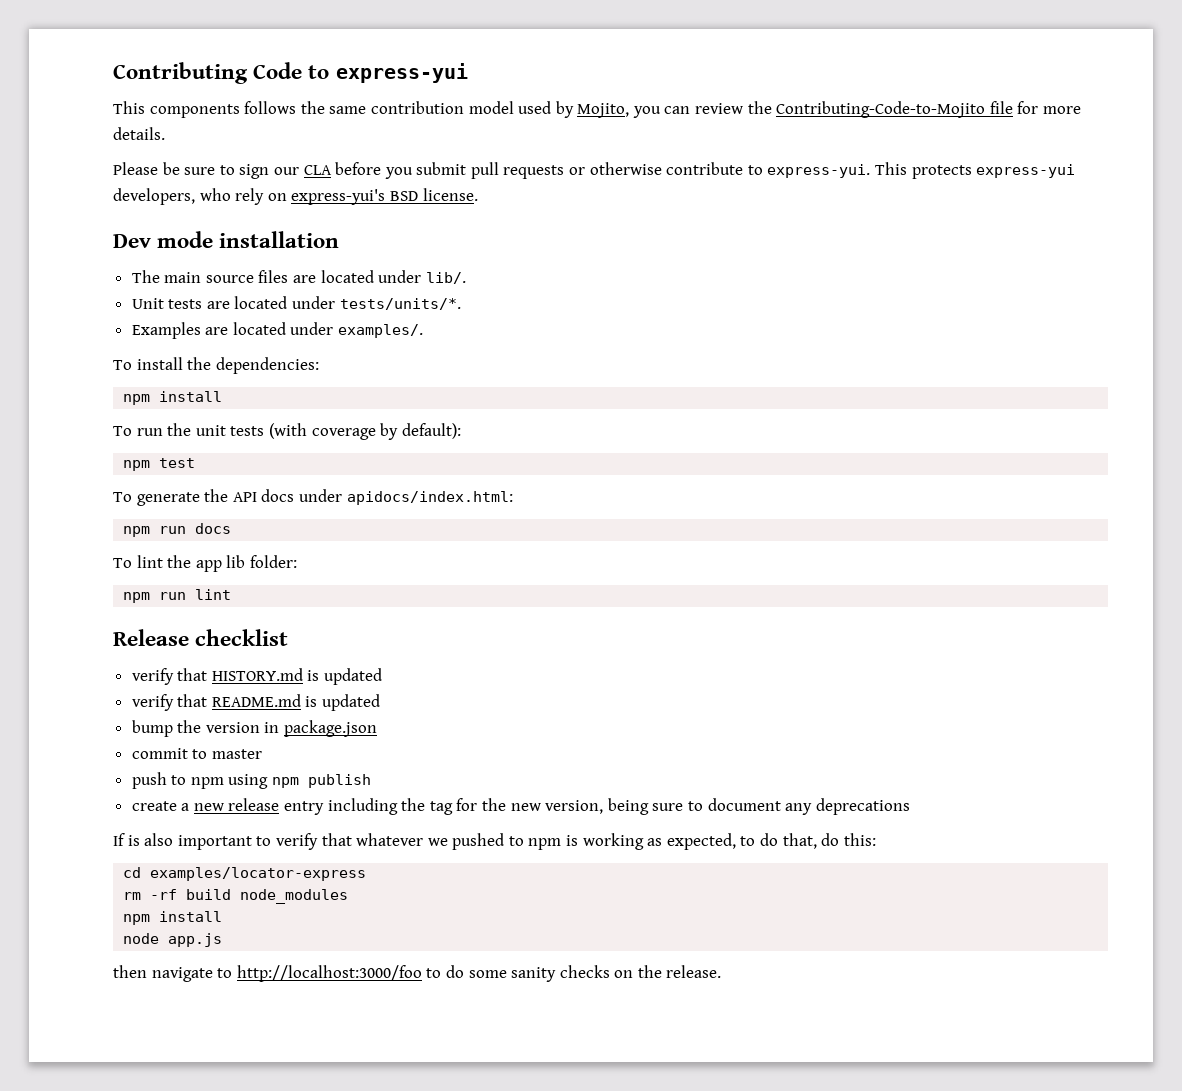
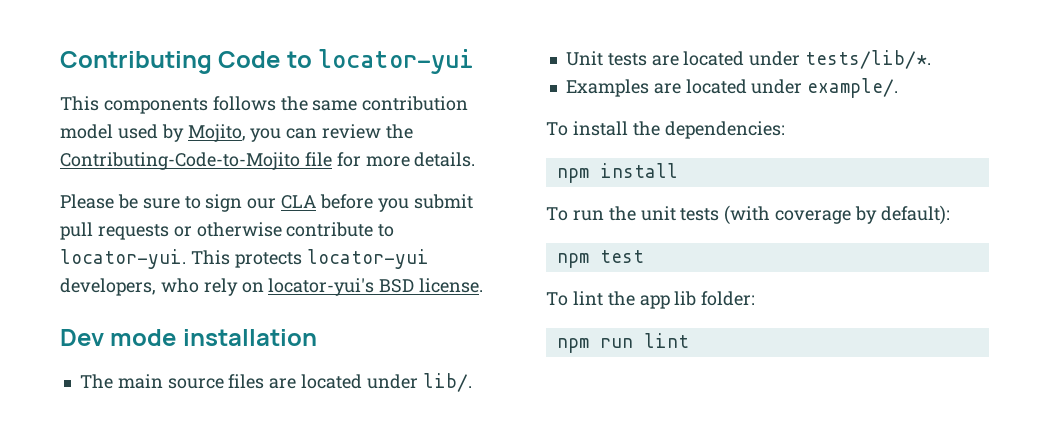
- Contributing Code to express-yui
+ Contributing Code to locator-yui
- Please be sure to sign our CLA before you submit pull requests or otherwise contribute to express-yui.
+ Please be sure to sign our CLA before you submit pull requests or otherwise contribute to locator-yui.
- This protects express-yui developers, who rely on express-yui's BSD license.
+ This protects locator-yui developers, who rely on locator-yui's BSD license.
- Unit tests are located under tests/units/*.
+ Unit tests are located under tests/lib/*.
- Examples are located under examples/.
+ Examples are located under example/.
- To generate the API docs under apidocs/index.html:
- npm run docs
- Release checklist
- verify that HISTORY.md is updated
- verify that README.md is updated
- bump the version in package.json
- commit to master
- push to npm using npm publish
- create a new release entry including the tag for the new version, being sure to document any deprecations
- If is also important to verify that whatever we pushed to npm is working as expected, to do that, do this:
- cd examples/locator-express
- rm -rf build node_modules
- npm install
- node app.js
- then navigate to http://localhost:3000/foo to do some sanity checks on the release.

